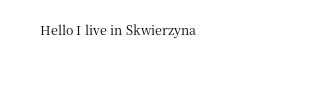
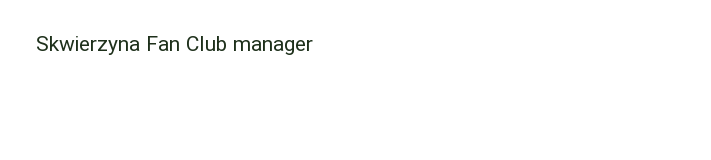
- Hello I live in Skwierzyna
+ Skwierzyna Fan Club manager

